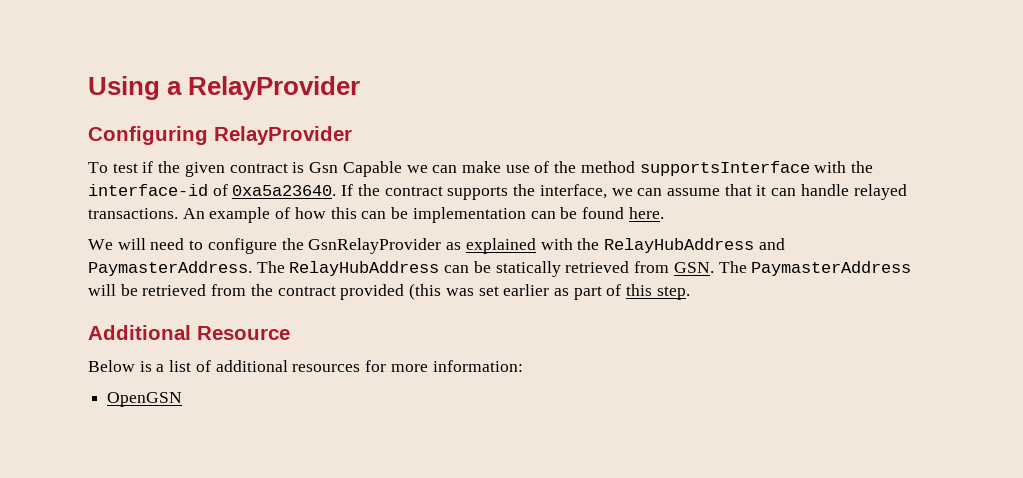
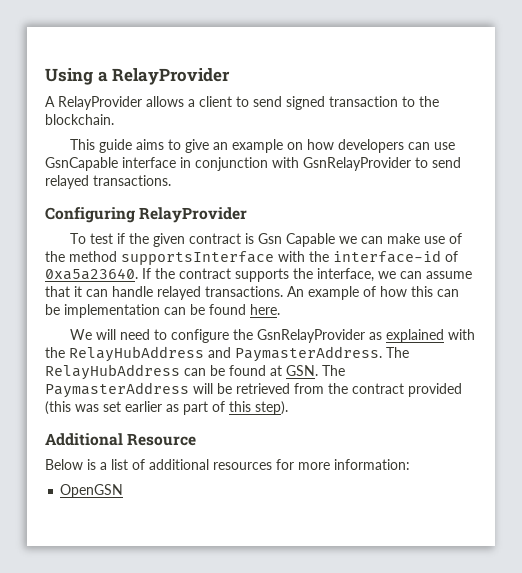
+ A RelayProvider allows a client to send signed transaction to the blockchain.
+ This guide aims to give an example on how developers can use GsnCapable interface in conjunction with GsnRelayProvider to send relayed transactions.
- The RelayHubAddress can be statically retrieved from GSN. The PaymasterAddress will be retrieved from the contract provided (this was set earlier as part of this step.
+ The RelayHubAddress can be found at GSN. The PaymasterAddress will be retrieved from the contract provided (this was set earlier as part of this step).

